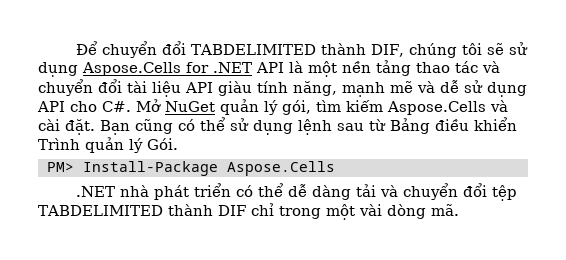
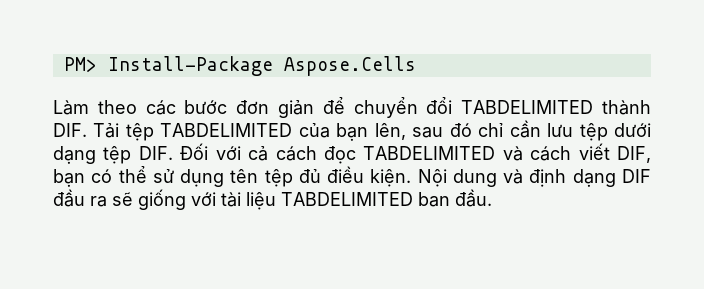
- Để chuyển đổi TABDELIMITED thành DIF, chúng tôi sẽ sử dụng Aspose.Cells for .NET API là một nền tảng thao tác và chuyển đổi tài liệu API giàu tính năng, mạnh mẽ và dễ sử dụng API cho C#. Mở NuGet quản lý gói, tìm kiếm Aspose.Cells và cài đặt. Bạn cũng có thể sử dụng lệnh sau từ Bảng điều khiển Trình quản lý Gói.
  PM> Install-Package Aspose.Cells
- .NET nhà phát triển có thể dễ dàng tải và chuyển đổi tệp TABDELIMITED thành DIF chỉ trong một vài dòng mã.
+ Làm theo các bước đơn giản để chuyển đổi TABDELIMITED thành DIF. Tải tệp TABDELIMITED của bạn lên, sau đó chỉ cần lưu tệp dưới dạng tệp DIF. Đối với cả cách đọc TABDELIMITED và cách viết DIF, bạn có thể sử dụng tên tệp đủ điều kiện. Nội dung và định dạng DIF đầu ra sẽ giống với tài liệu TABDELIMITED ban đầu.

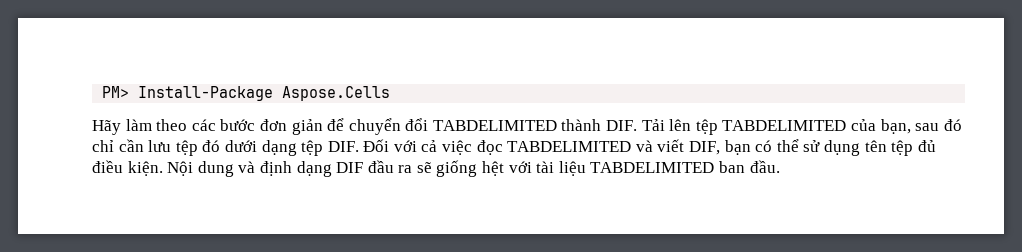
- Làm theo các bước đơn giản để chuyển đổi TABDELIMITED thành DIF. Tải tệp TABDELIMITED của bạn lên, sau đó chỉ cần lưu tệp dưới dạng tệp DIF. Đối với cả cách đọc TABDELIMITED và cách viết DIF, bạn có thể sử dụng tên tệp đủ điều kiện.
+ Hãy làm theo các bước đơn giản để chuyển đổi TABDELIMITED thành DIF. Tải lên tệp TABDELIMITED của bạn, sau đó chỉ cần lưu tệp đó dưới dạng tệp DIF. Đối với cả việc đọc TABDELIMITED và viết DIF, bạn có thể sử dụng tên tệp đủ điều kiện.
- Nội dung và định dạng DIF đầu ra sẽ giống với tài liệu TABDELIMITED ban đầu.
+ Nội dung và định dạng DIF đầu ra sẽ giống hệt với tài liệu TABDELIMITED ban đầu.

